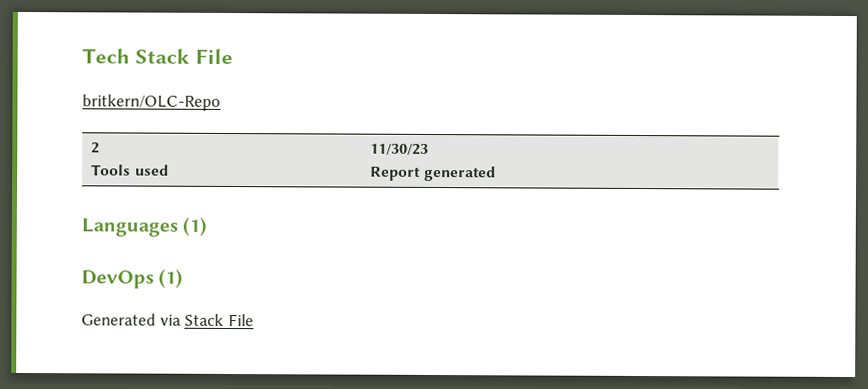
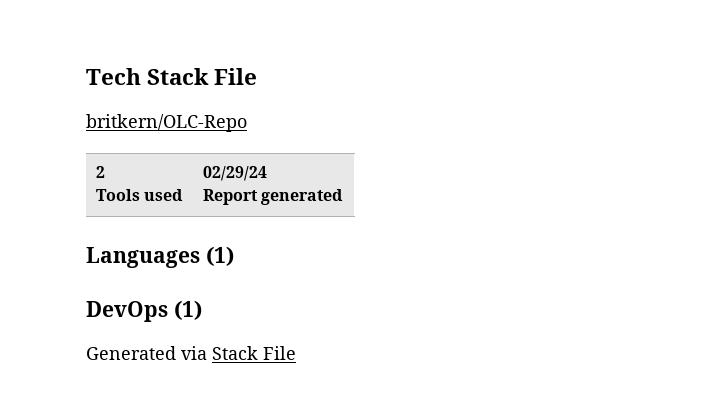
  2
- Tools used | 11/30/23
+ Tools used | 02/29/24

